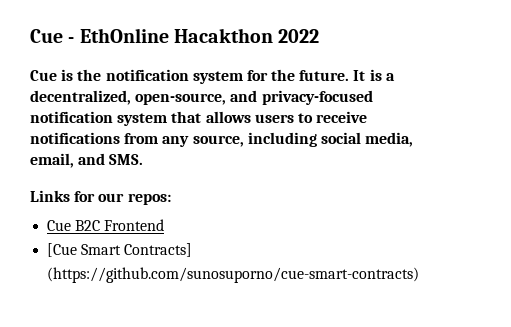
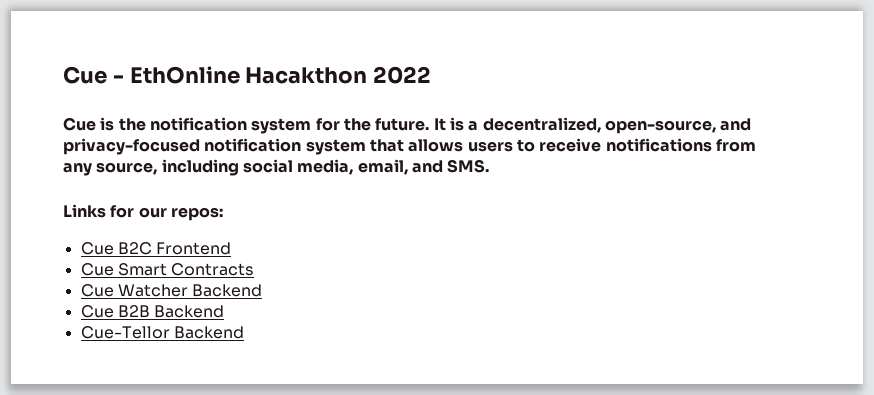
- [Cue Smart Contracts] (https://github.com/sunosuporno/cue-smart-contracts)
+ Cue Smart Contracts
+ Cue Watcher Backend
+ Cue B2B Backend
+ Cue-Tellor Backend

